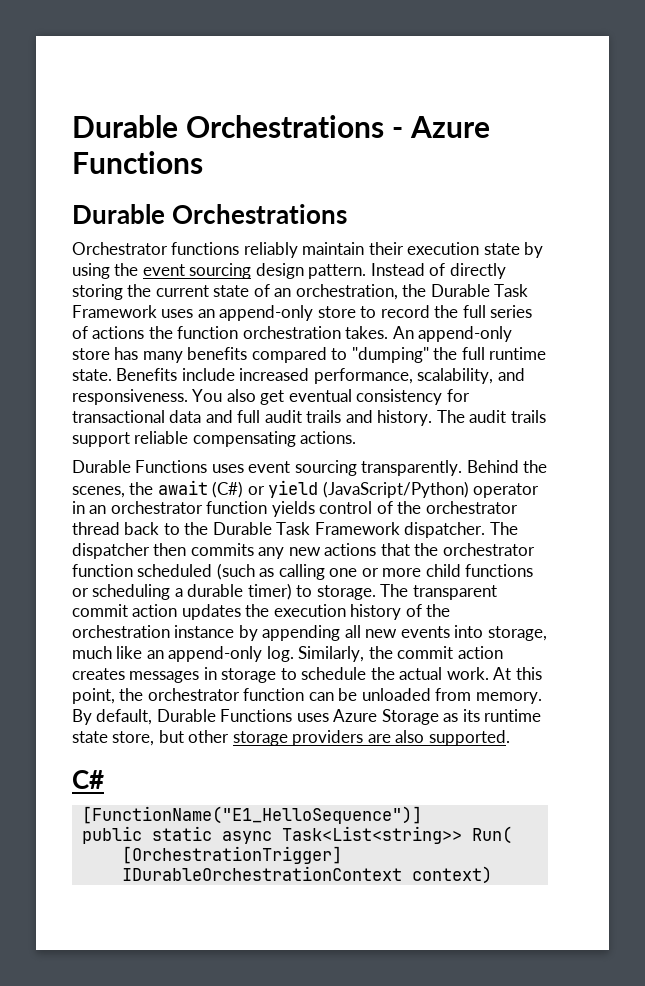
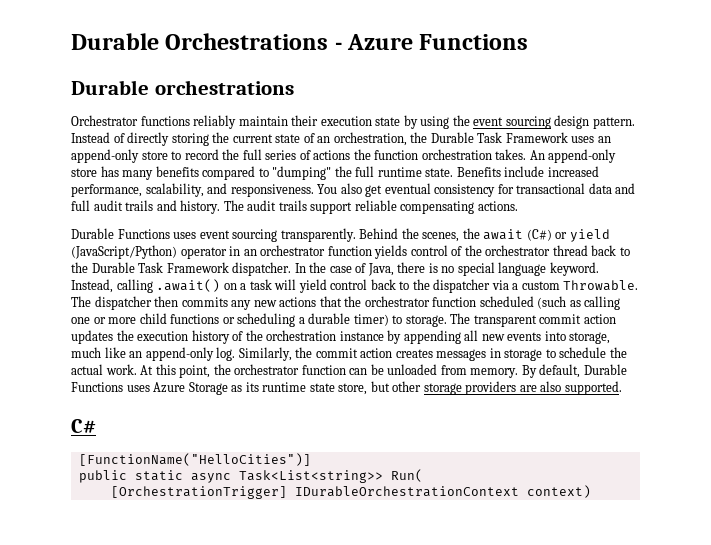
  Durable Orchestrations - Azure Functions
- Durable Orchestrations
+ Durable orchestrations
+ In the case of Java, there is no special language keyword. Instead, calling .await() on a task will yield control back to the dispatcher via a custom Throwable.
- [FunctionName("E1_HelloSequence")]
+ [FunctionName("HelloCities")]

